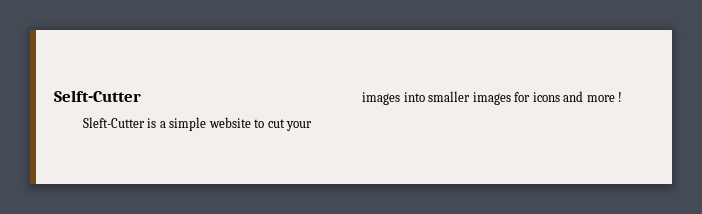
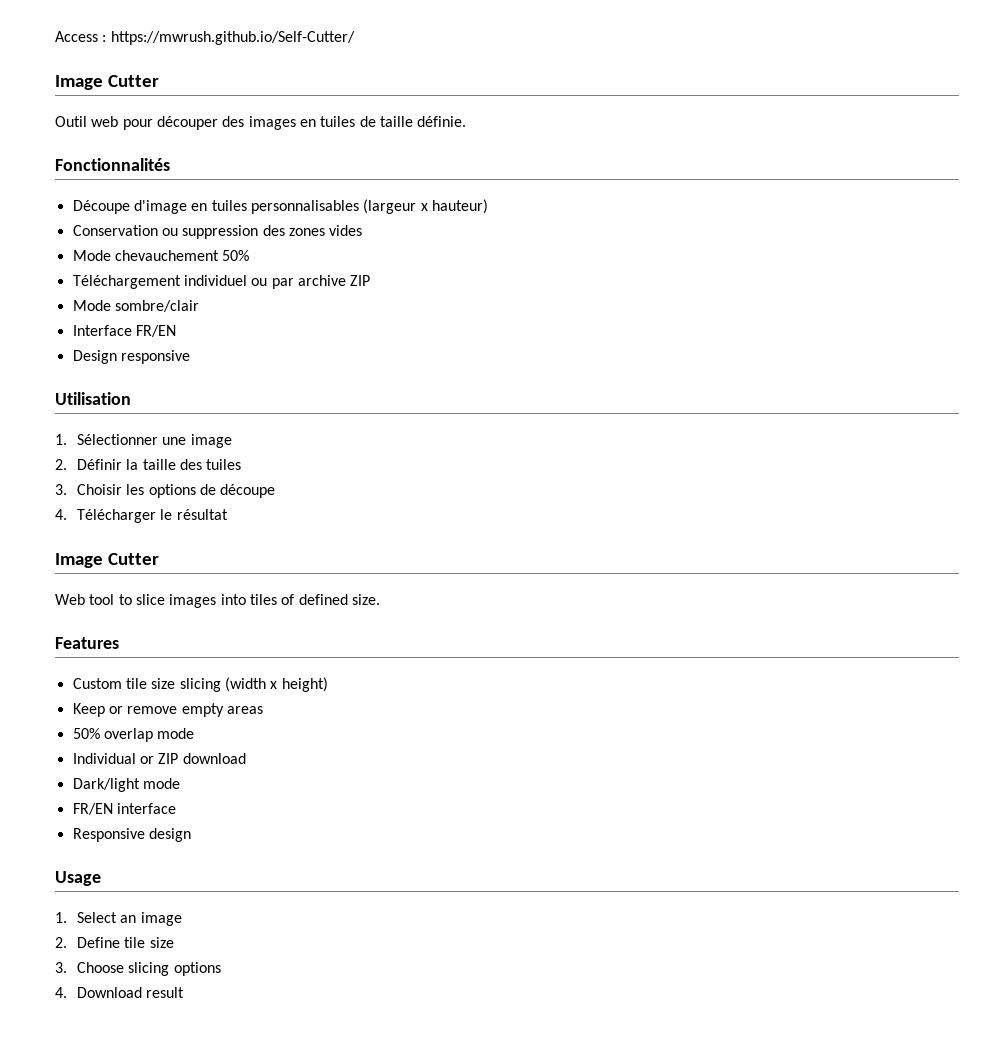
- Selft-Cutter
- Sleft-Cutter is a simple website to cut your images into smaller images for icons and more !
+ Access : https://mwrush.github.io/Self-Cutter/
+ Image Cutter
+ Outil web pour découper des images en tuiles de taille définie.
+ Fonctionnalités
+ Découpe d'image en tuiles personnalisables (largeur x hauteur)
+ Conservation ou suppression des zones vides
+ Mode chevauchement 50%
+ Téléchargement individuel ou par archive ZIP
+ Mode sombre/clair
+ Interface FR/EN
+ Design responsive
+ Utilisation
+ 1. Sélectionner une image
+ 2. Définir la taille des tuiles
+ 3. Choisir les options de découpe
+ 4. Télécharger le résultat
+ Image Cutter
+ Web tool to slice images into tiles of defined size.
+ Features
+ Custom tile size slicing (width x height)
+ Keep or remove empty areas
+ 50% overlap mode
+ Individual or ZIP download
+ Dark/light mode
+ FR/EN interface
+ Responsive design
+ Usage
+ 1. Select an image
+ 2. Define tile size
+ 3. Choose slicing options
+ 4. Download result

